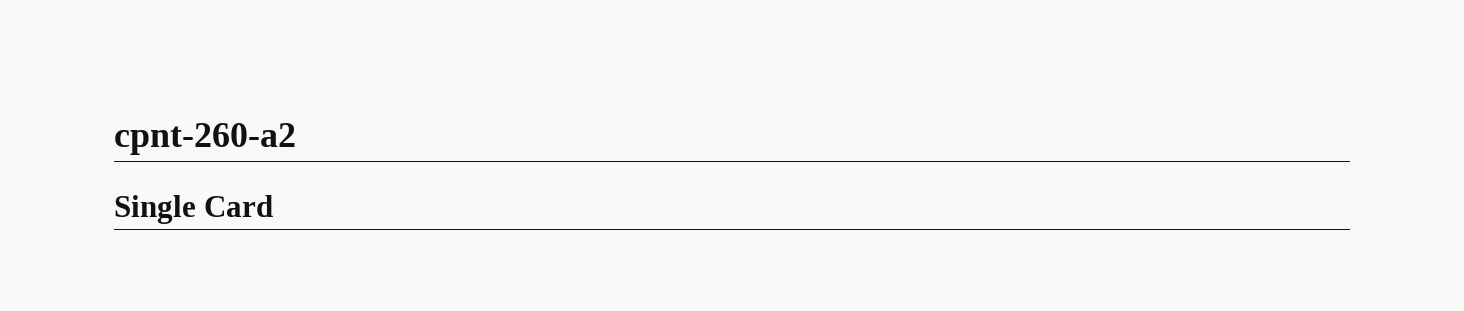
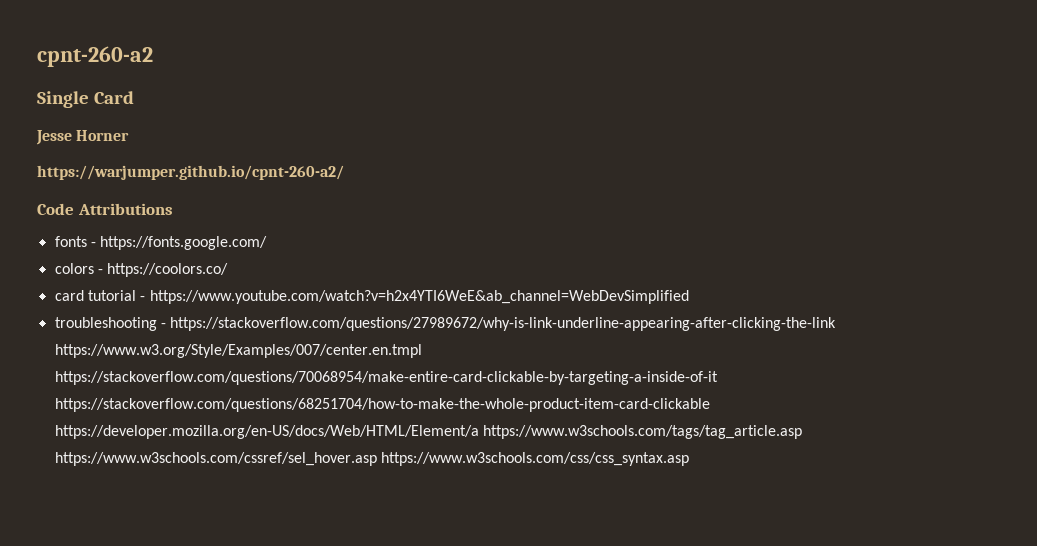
+ Jesse Horner
+ https://warjumper.github.io/cpnt-260-a2/
+ Code Attributions
+ fonts - https://fonts.google.com/
+ colors - https://coolors.co/
+ card tutorial - https://www.youtube.com/watch?v=h2x4YTI6WeE&ab_channel=WebDevSimplified
+ troubleshooting - https://stackoverflow.com/questions/27989672/why-is-link-underline-appearing-after-clicking-the-link https://www.w3.org/Style/Examples/007/center.en.tmpl https://stackoverflow.com/questions/70068954/make-entire-card-clickable-by-targeting-a-inside-of-it https://stackoverflow.com/questions/68251704/how-to-make-the-whole-product-item-card-clickable https://developer.mozilla.org/en-US/docs/Web/HTML/Element/a https://www.w3schools.com/tags/tag_article.asp https://www.w3schools.com/cssref/sel_hover.asp https://www.w3schools.com/css/css_syntax.asp

